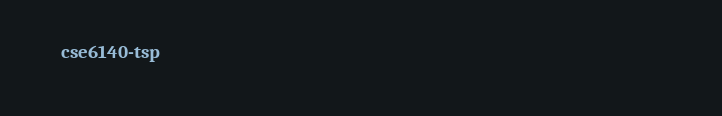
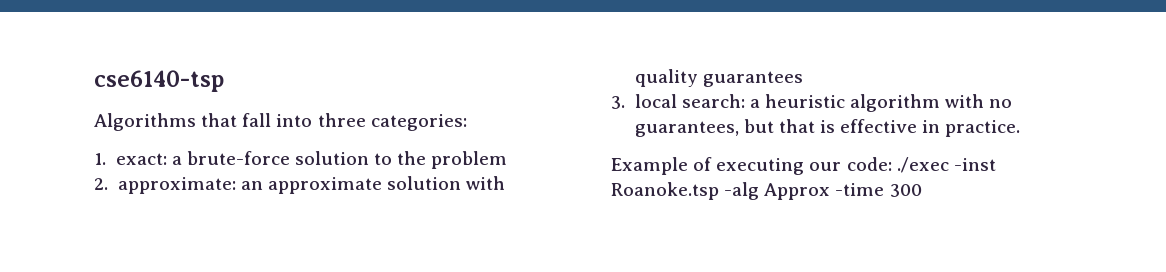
+ Algorithms that fall into three categories:
+ 1. exact: a brute-force solution to the problem
+ 2. approximate: an approximate solution with quality guarantees
+ 3. local search: a heuristic algorithm with no guarantees, but that is effective in practice.
+ Example of executing our code: ./exec -inst Roanoke.tsp -alg Approx -time 300

